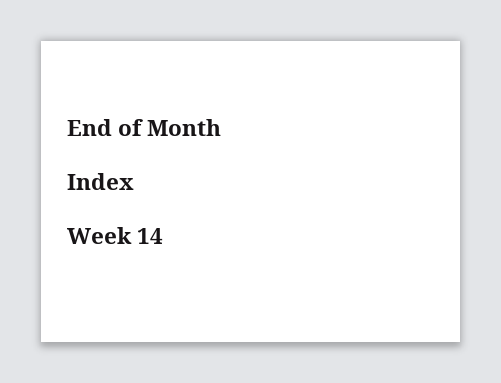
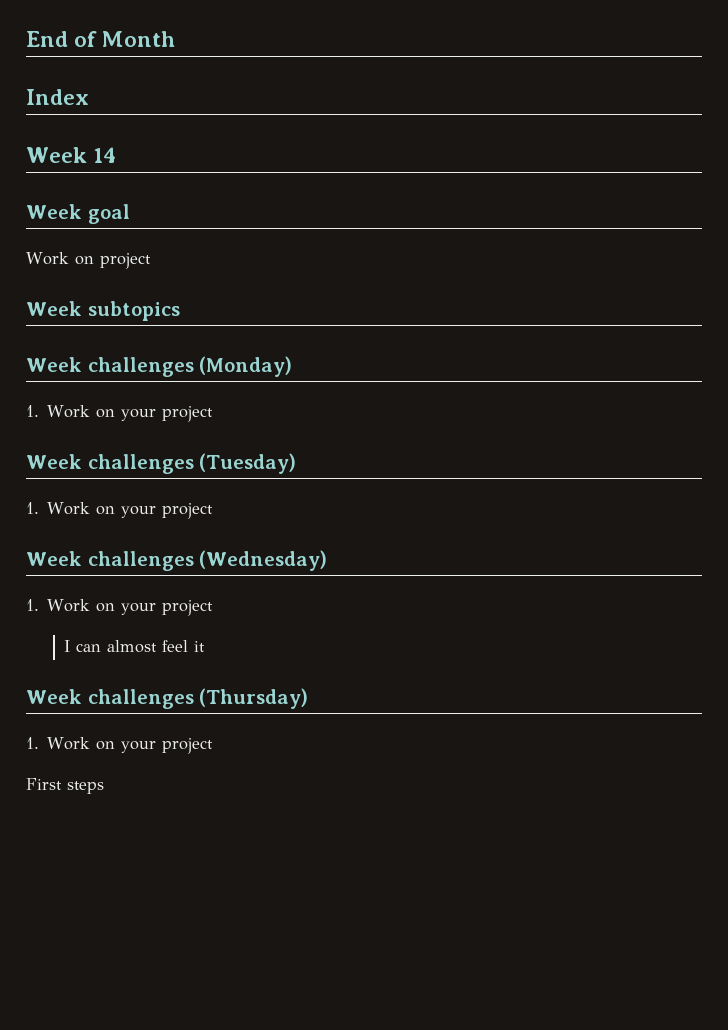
+ Week goal
+ Work on project
+ Week subtopics
+ Week challenges (Monday)
+ 1. Work on your project
+ Week challenges (Tuesday)
+ 1. Work on your project
+ Week challenges (Wednesday)
+ 1. Work on your project
+ I can almost feel it
+ Week challenges (Thursday)
+ 1. Work on your project
+ First steps

